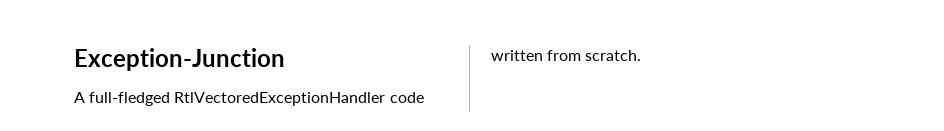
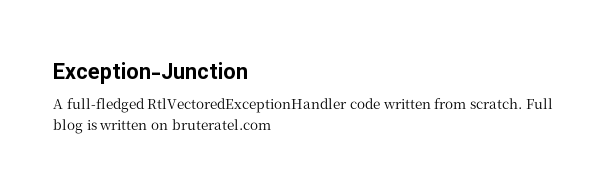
+ Full blog is written on bruteratel.com

